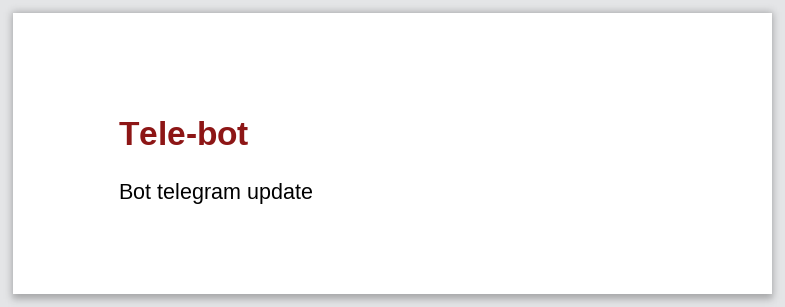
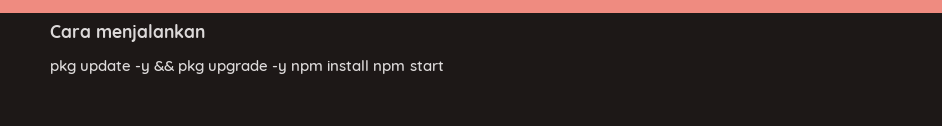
- Tele-bot
- Bot telegram update
+ Cara menjalankan
+ pkg update -y && pkg upgrade -y npm install npm start

